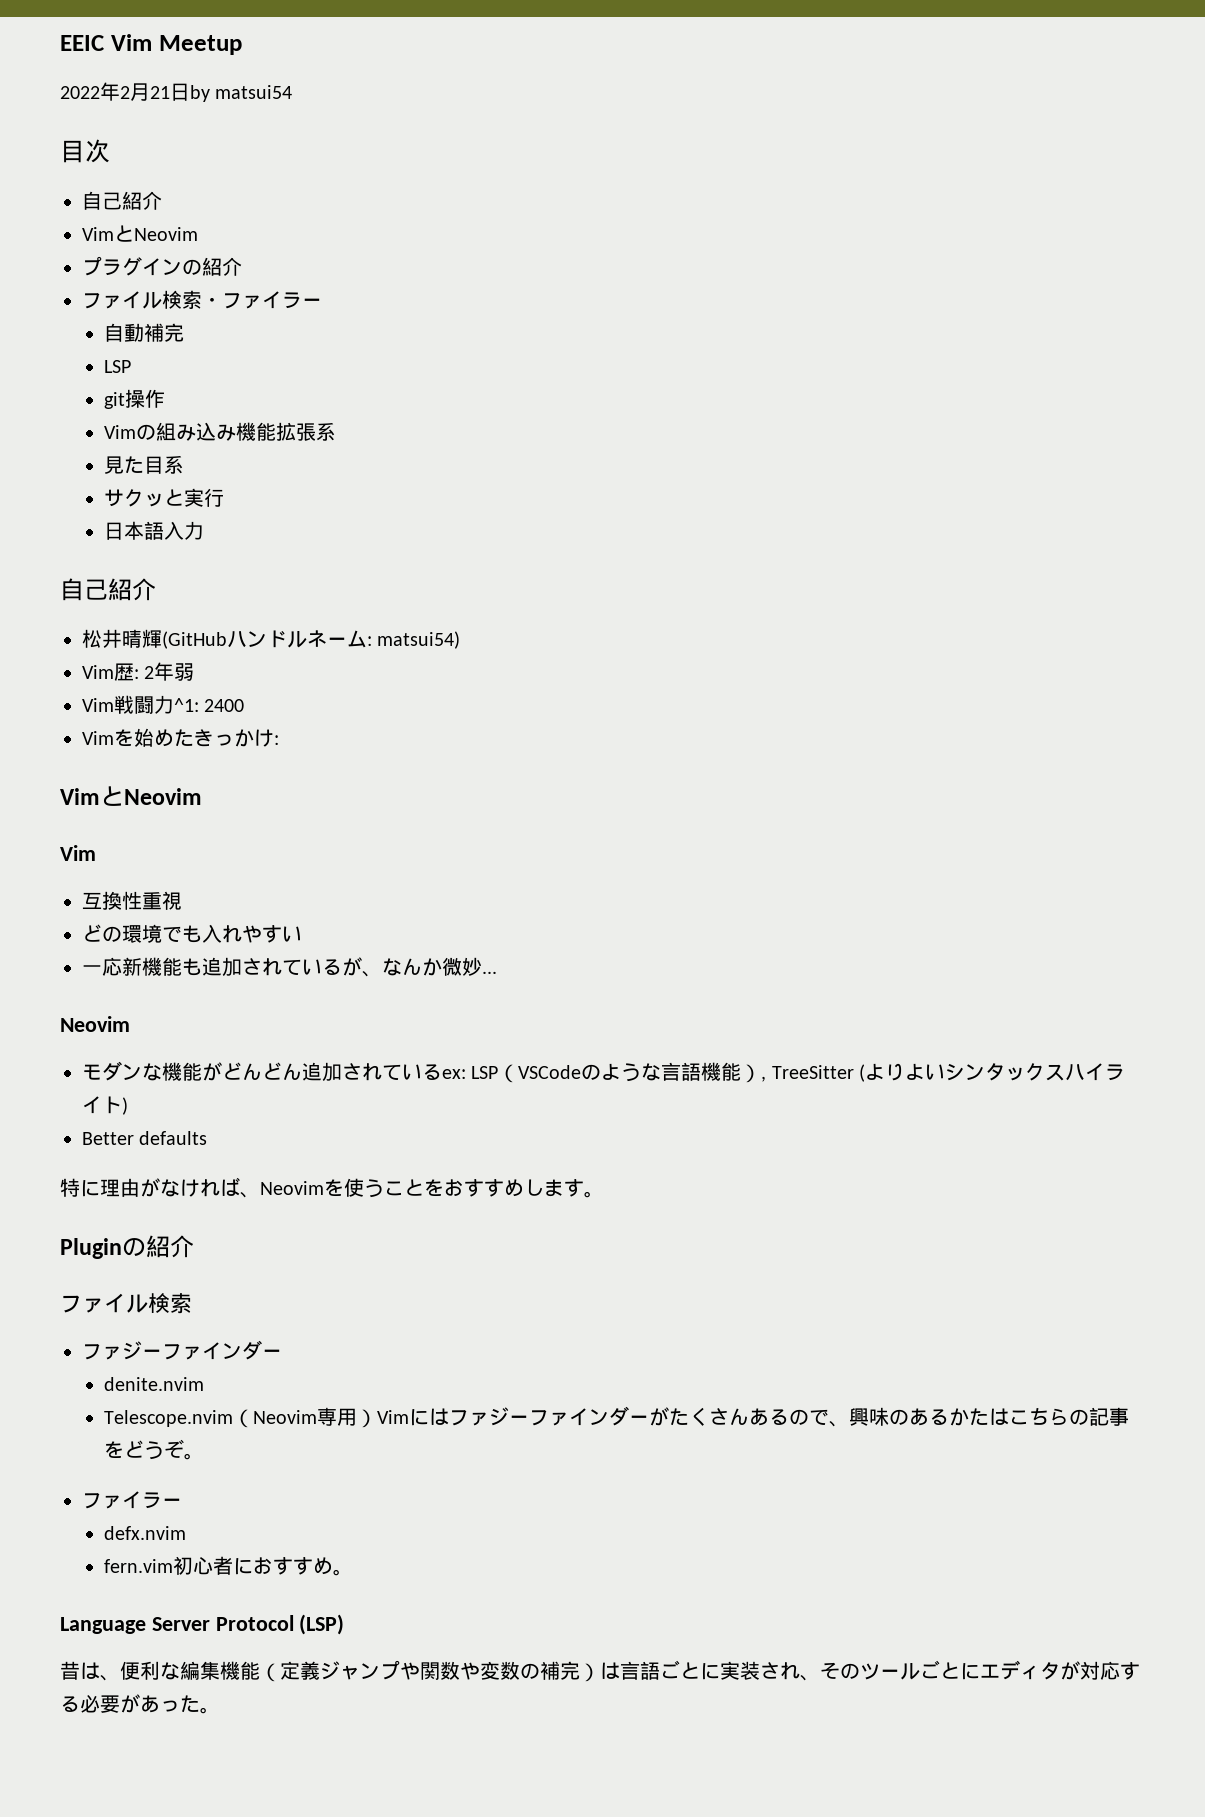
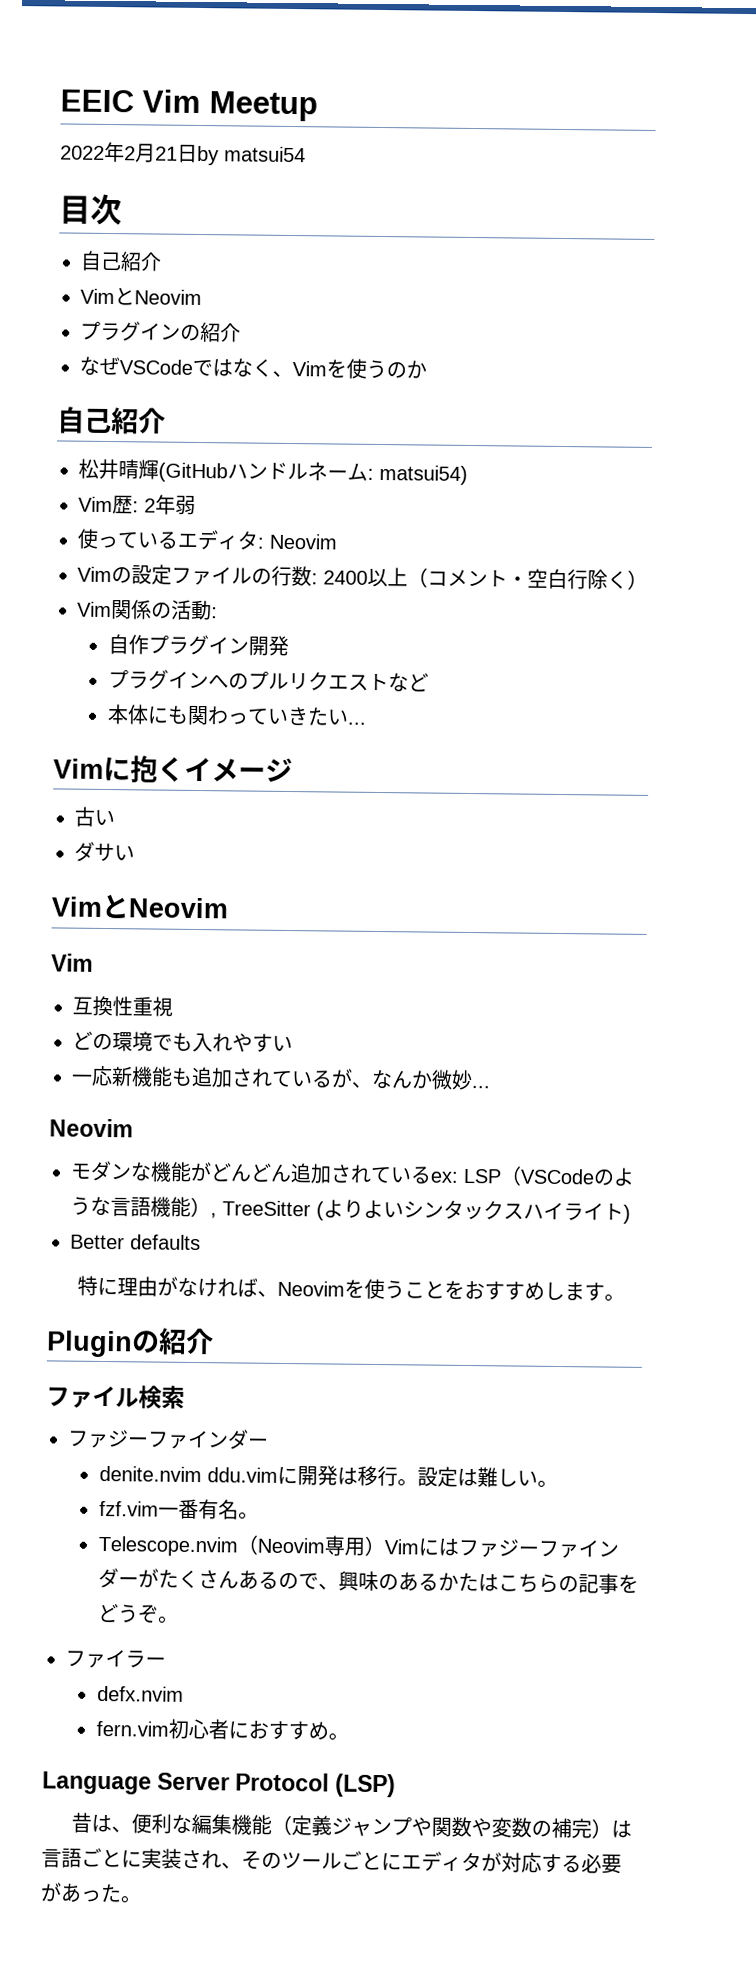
- ファイル検索・ファイラー
- 自動補完
- LSP
- git操作
- Vimの組み込み機能拡張系
- 見た目系
- サクッと実行
- 日本語入力
+ なぜVSCodeではなく、Vimを使うのか
- Vim戦闘力^1: 2400
- Vimを始めたきっかけ:
+ 使っているエディタ: Neovim
+ Vimの設定ファイルの行数: 2400以上（コメント・空白行除く）
+ Vim関係の活動:
+ 自作プラグイン開発
+ プラグインへのプルリクエストなど
+ 本体にも関わっていきたい...
+ Vimに抱くイメージ
+ 古い
+ ダサい
- denite.nvim
+ denite.nvim ddu.vimに開発は移行。設定は難しい。
+ fzf.vim一番有名。

